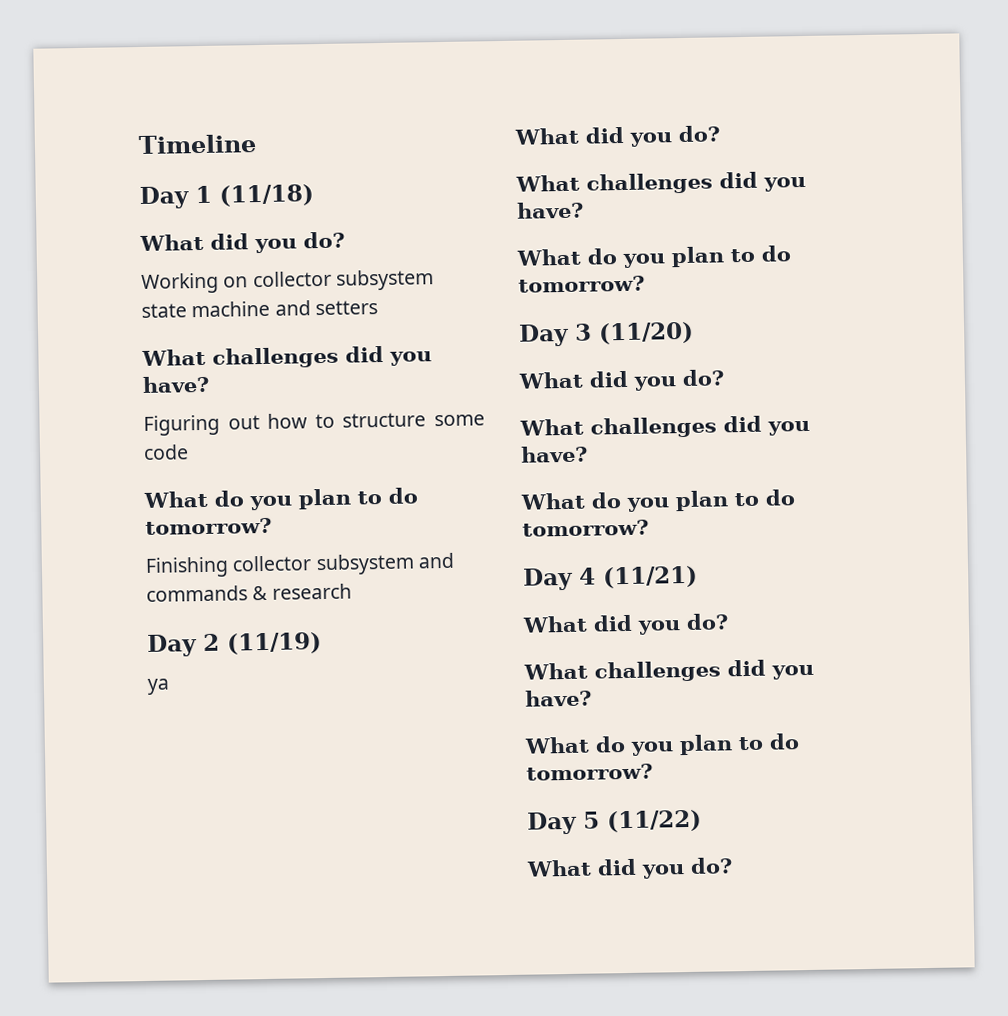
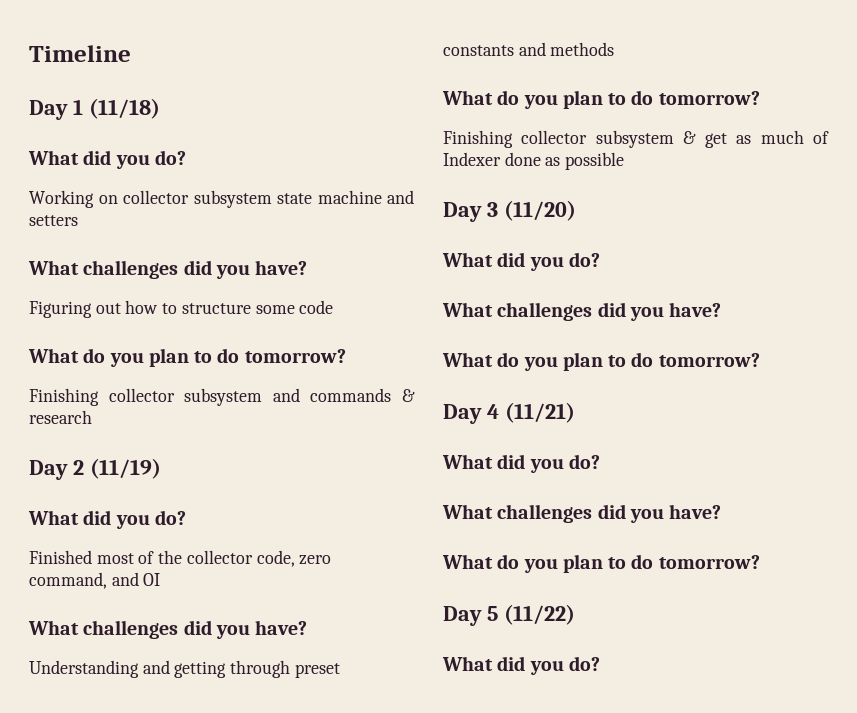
  Day 2 (11/19)
- ya
  What did you do?
+ Finished most of the collector code, zero command, and OI
  What challenges did you have?
+ Understanding and getting through preset constants and methods
  What do you plan to do tomorrow?
+ Finishing collector subsystem & get as much of Indexer done as possible

